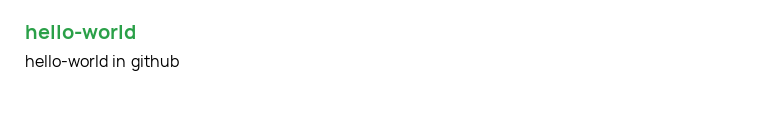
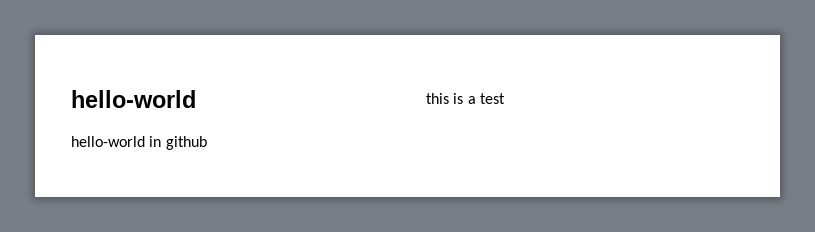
+ this is a test

